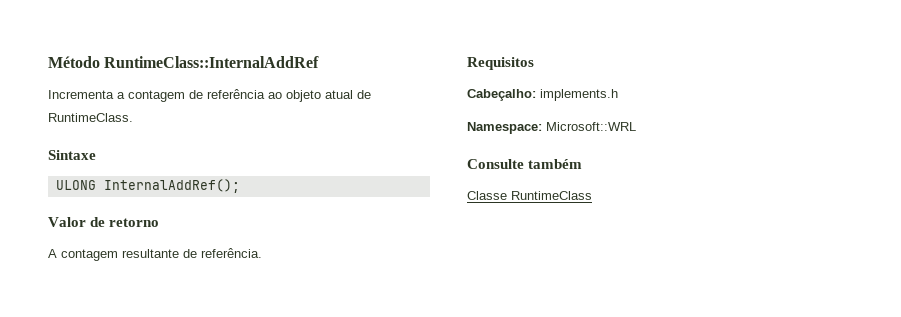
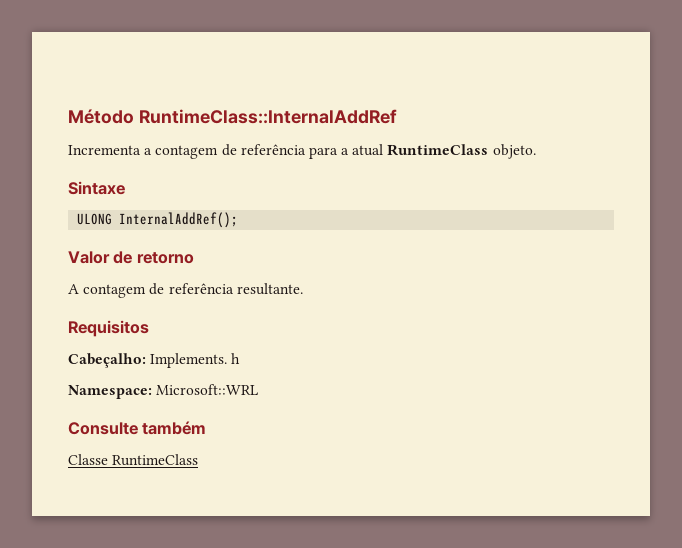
- Incrementa a contagem de referência ao objeto atual de RuntimeClass.
+ Incrementa a contagem de referência para a atual RuntimeClass objeto.
- A contagem resultante de referência.
+ A contagem de referência resultante.
- Cabeçalho: implements.h
+ Cabeçalho: Implements. h

